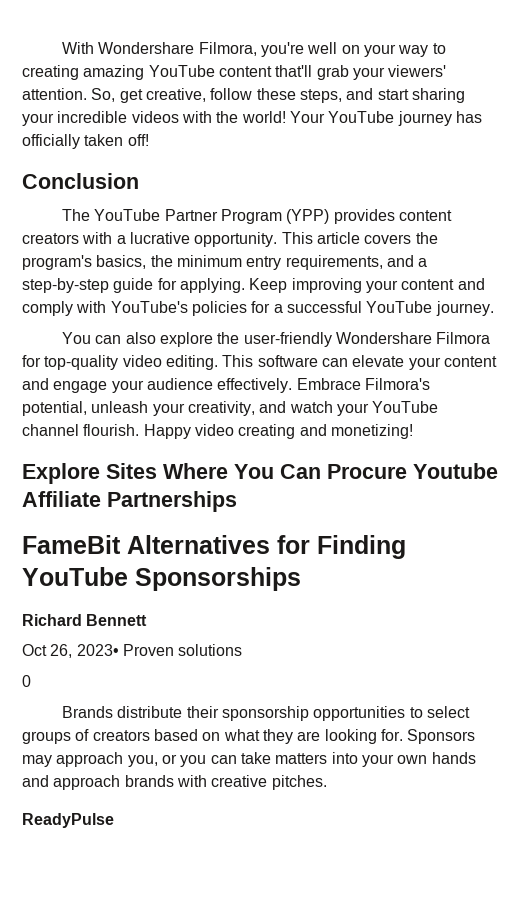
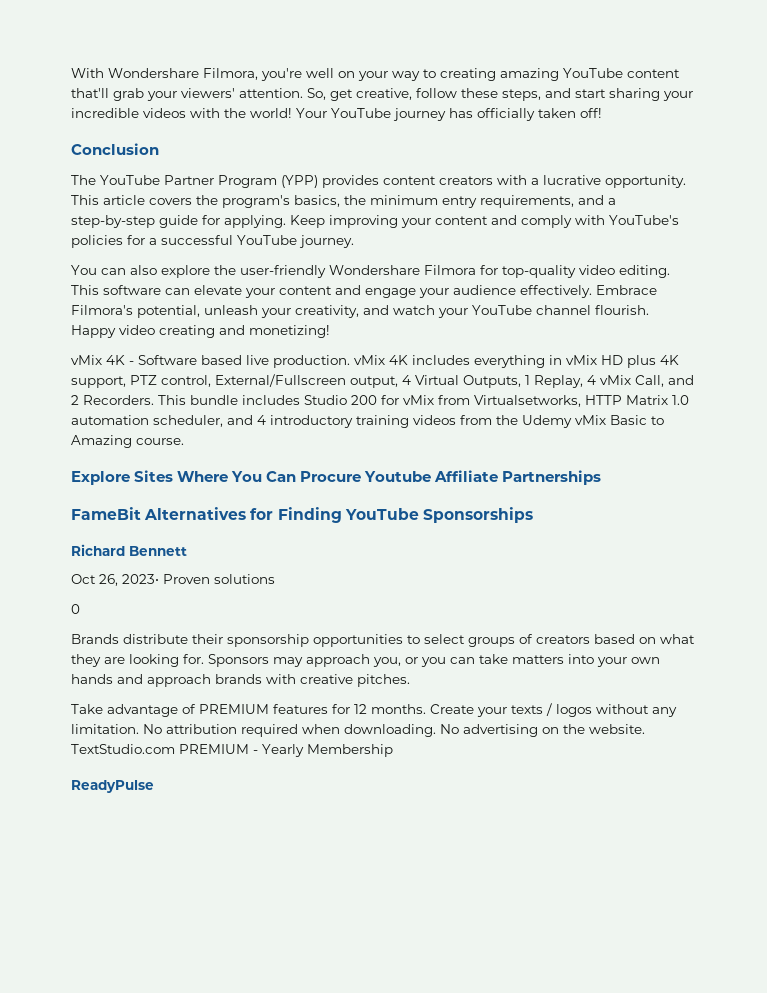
+ vMix 4K - Software based live production. vMix 4K includes everything in vMix HD plus 4K support, PTZ control, External/Fullscreen output, 4 Virtual Outputs, 1 Replay, 4 vMix Call, and 2 Recorders. This bundle includes Studio 200 for vMix from Virtualsetworks, HTTP Matrix 1.0 automation scheduler, and 4 introductory training videos from the Udemy vMix Basic to Amazing course.
+ Take advantage of PREMIUM features for 12 months. Create your texts / logos without any limitation. No attribution required when downloading. No advertising on the website. TextStudio.com PREMIUM - Yearly Membership

